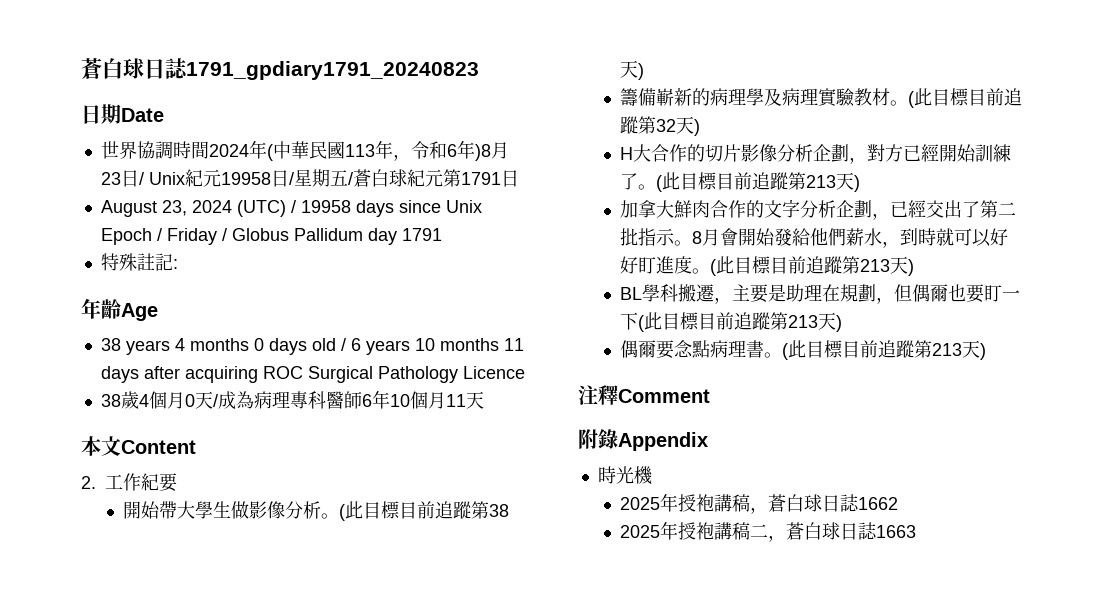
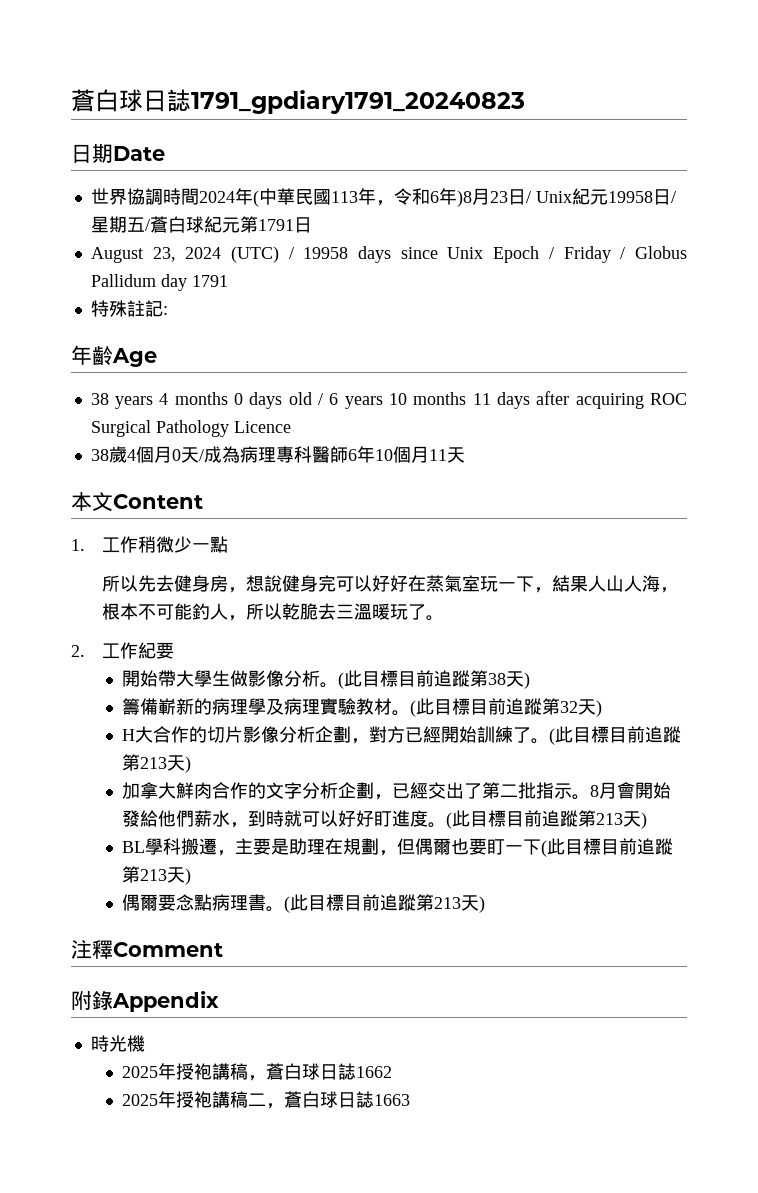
+ 1.工作稍微少一點
+ 所以先去健身房，想說健身完可以好好在蒸氣室玩一下，結果人山人海，根本不可能釣人，所以乾脆去三溫暖玩了。

